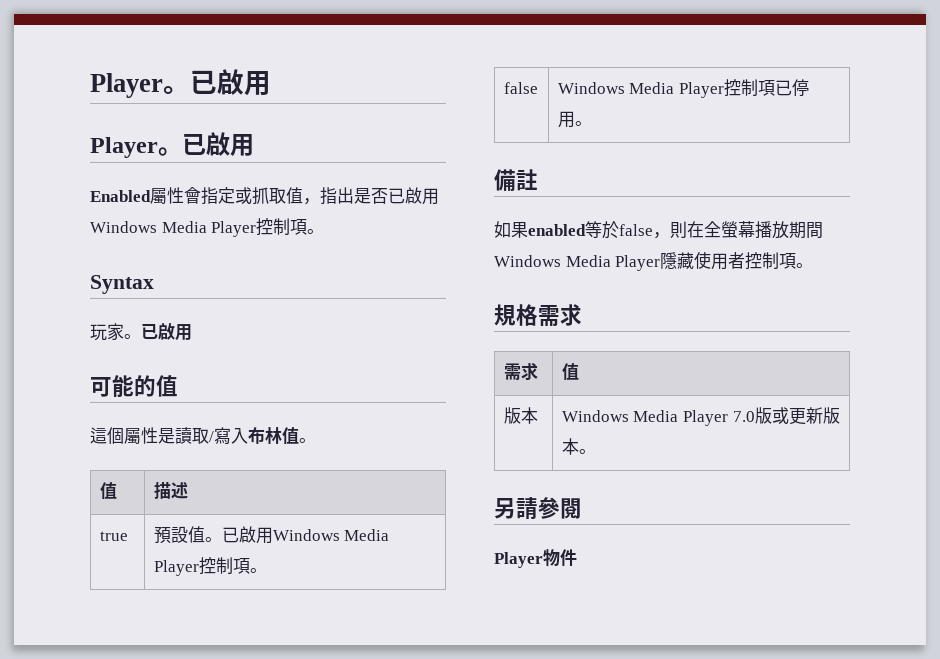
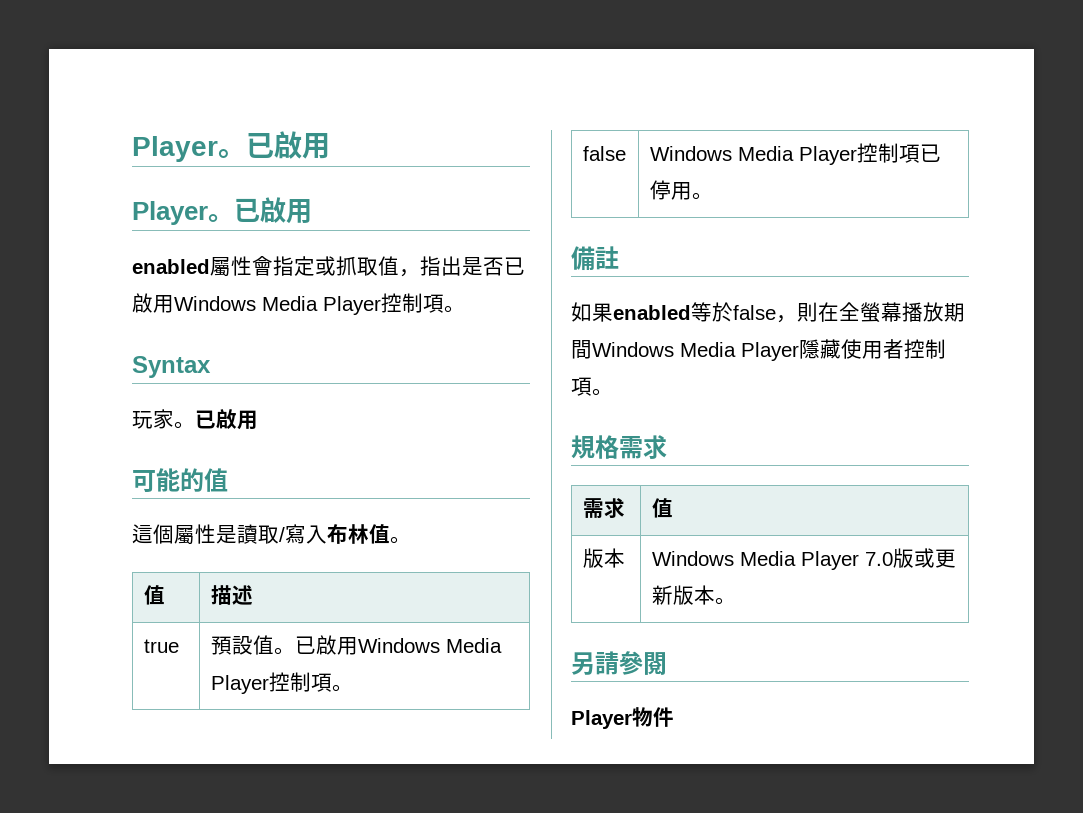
- Enabled屬性會指定或抓取值，指出是否已啟用Windows Media Player控制項。
+ enabled屬性會指定或抓取值，指出是否已啟用Windows Media Player控制項。

